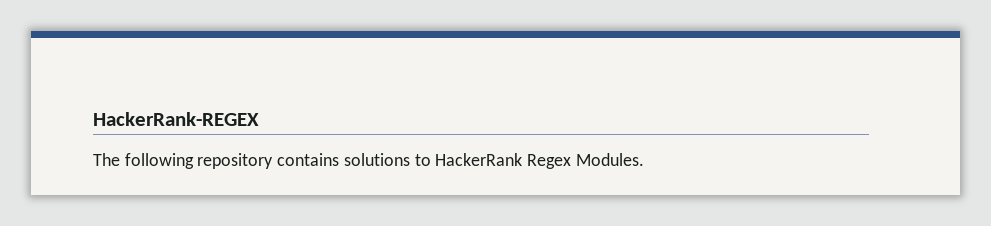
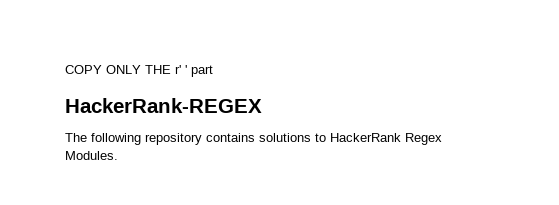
+ COPY ONLY THE r' ' part

